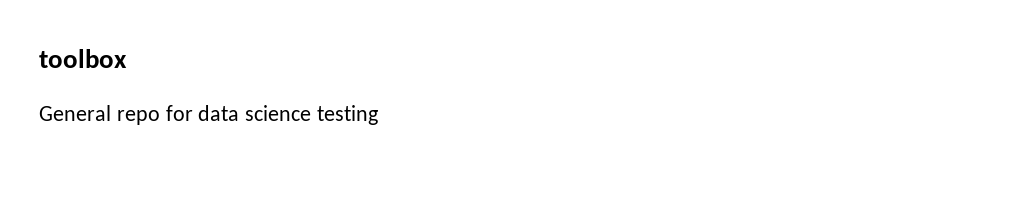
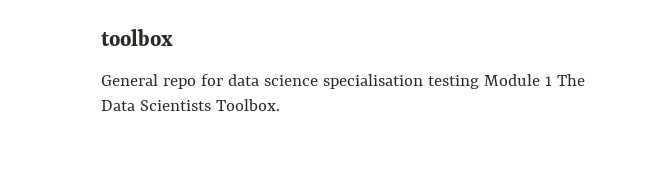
- General repo for data science testing
+ General repo for data science specialisation testing Module 1 The Data Scientists Toolbox.

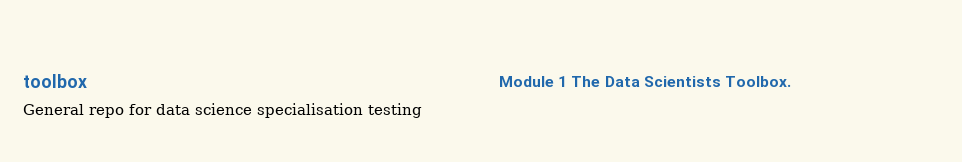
- General repo for data science specialisation testing Module 1 The Data Scientists Toolbox.
+ General repo for data science specialisation testing
+ Module 1 The Data Scientists Toolbox.

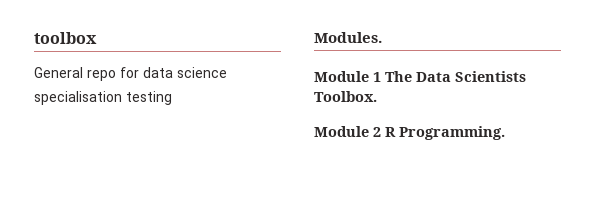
+ Modules.
+ Module 2 R Programming.

